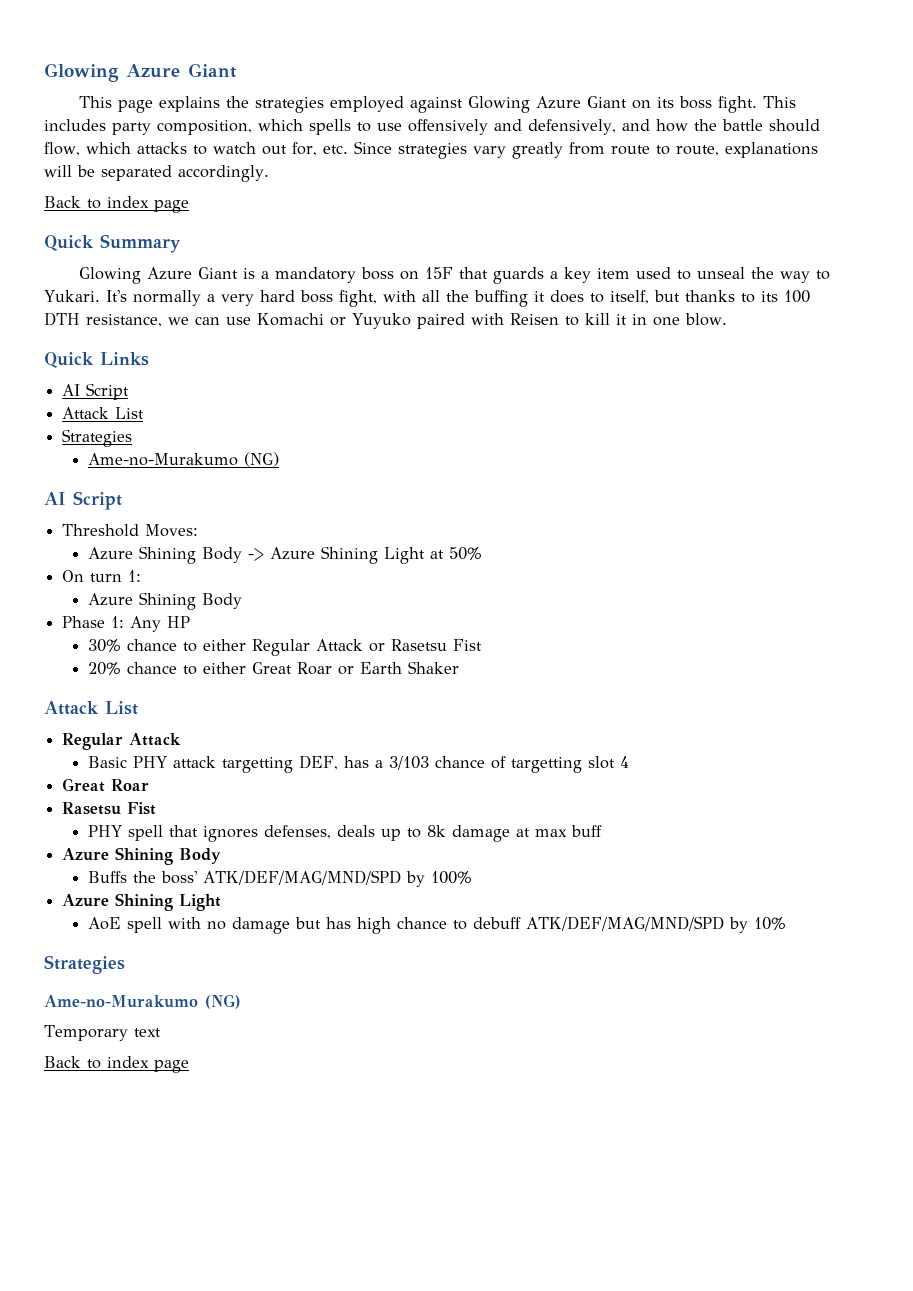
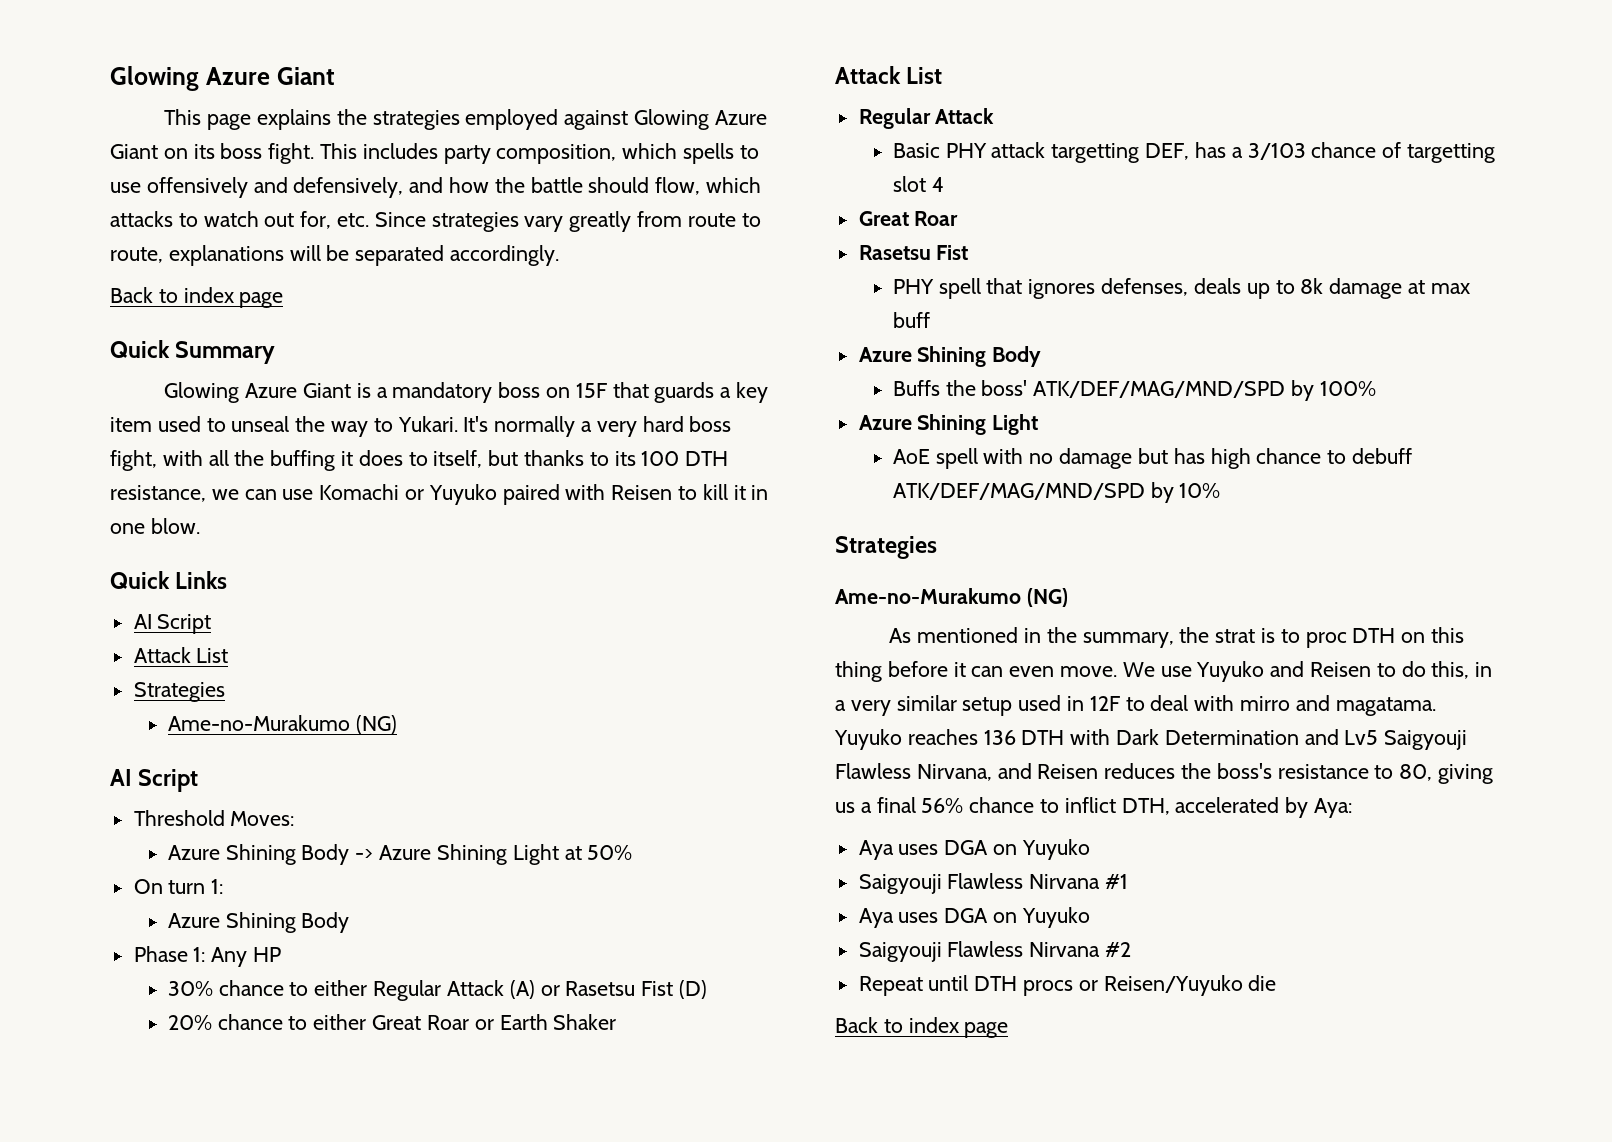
- 30% chance to either Regular Attack or Rasetsu Fist
+ 30% chance to either Regular Attack (A) or Rasetsu Fist (D)
- Temporary text
+ As mentioned in the summary, the strat is to proc DTH on this thing before it can even move. We use Yuyuko and Reisen to do this, in a very similar setup used in 12F to deal with mirro and magatama. Yuyuko reaches 136 DTH with Dark Determination and Lv5 Saigyouji Flawless Nirvana, and Reisen reduces the boss's resistance to 80, giving us a final 56% chance to inflict DTH, accelerated by Aya:
+ Aya uses DGA on Yuyuko
+ Saigyouji Flawless Nirvana #1
+ Aya uses DGA on Yuyuko
+ Saigyouji Flawless Nirvana #2
+ Repeat until DTH procs or Reisen/Yuyuko die

